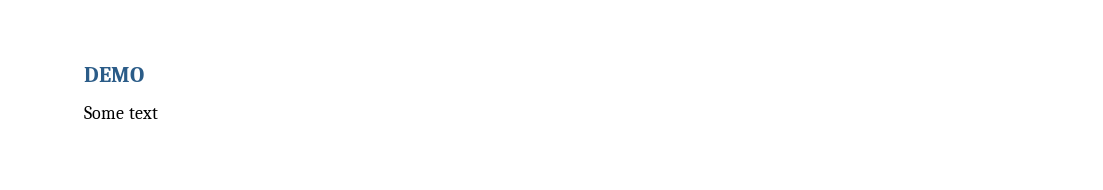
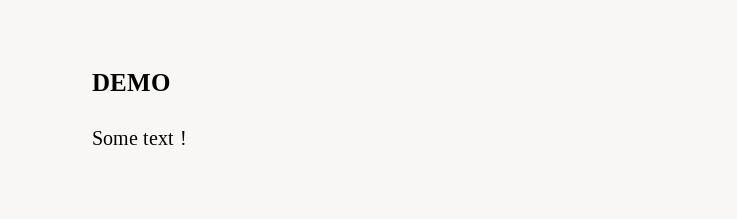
- Some text
+ Some text !

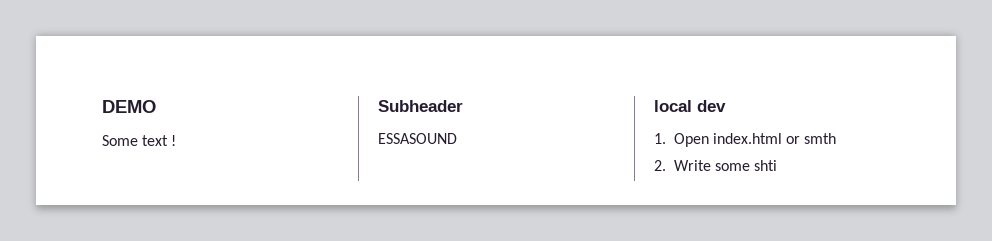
+ Subheader
+ ESSASOUND
+ local dev
+ 1. Open index.html or smth
+ 2. Write some shti

